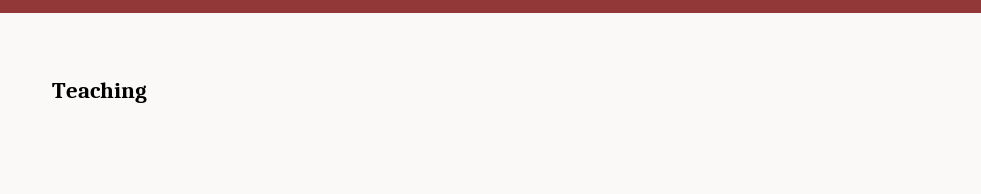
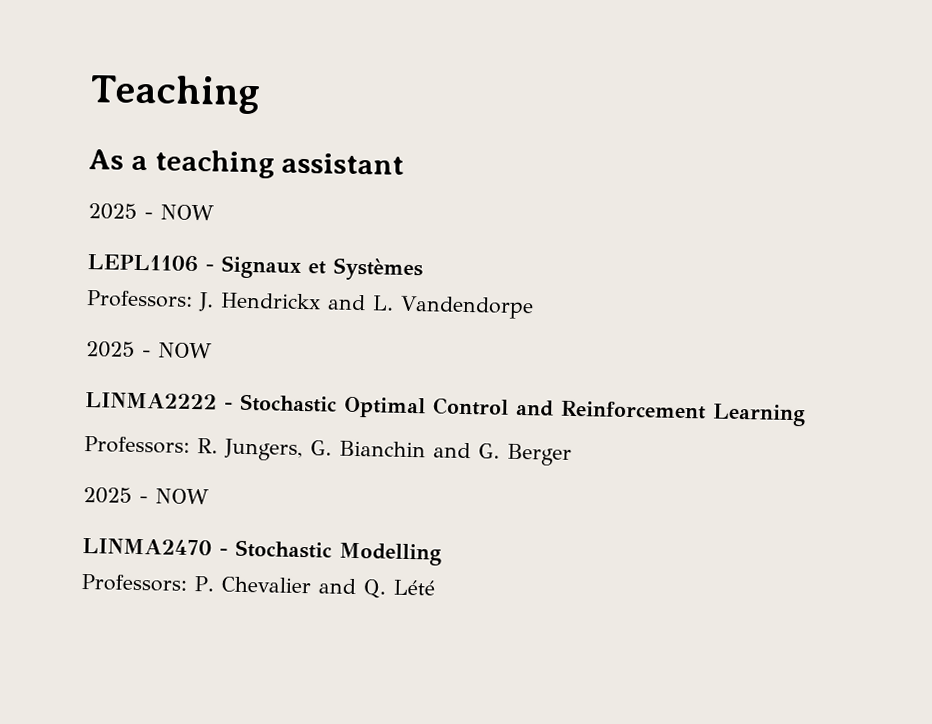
+ As a teaching assistant
+ 2025 - NOW
+ LEPL1106 - Signaux et Systèmes
+ Professors: J. Hendrickx and L. Vandendorpe
+ 2025 - NOW
+ LINMA2222 - Stochastic Optimal Control and Reinforcement Learning
+ Professors: R. Jungers, G. Bianchin and G. Berger
+ 2025 - NOW
+ LINMA2470 - Stochastic Modelling
+ Professors: P. Chevalier and Q. Lété

